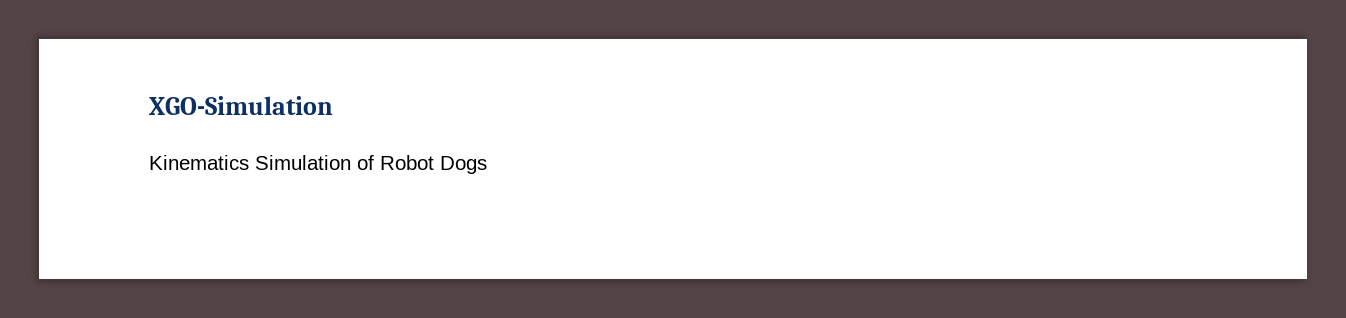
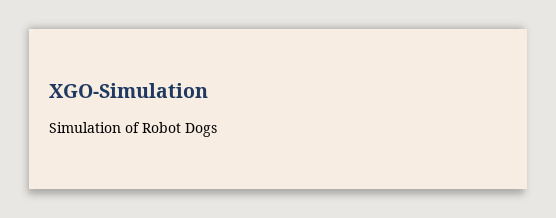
- Kinematics Simulation of Robot Dogs
+ Simulation of Robot Dogs

